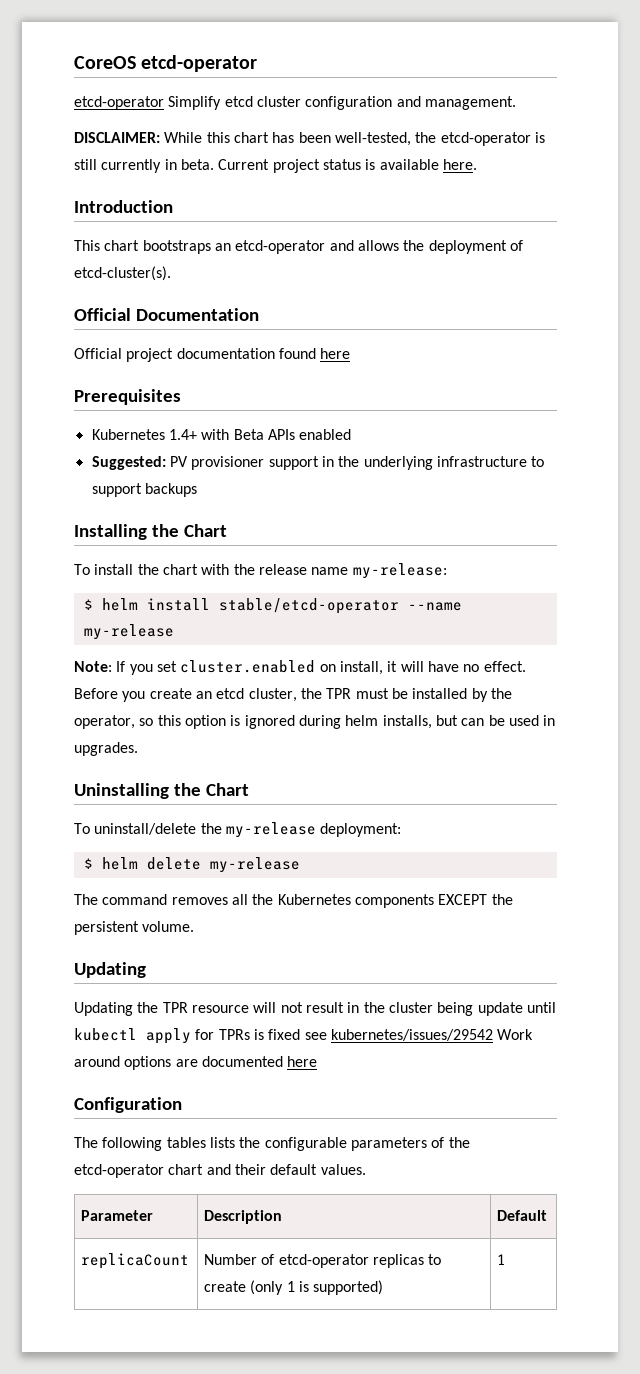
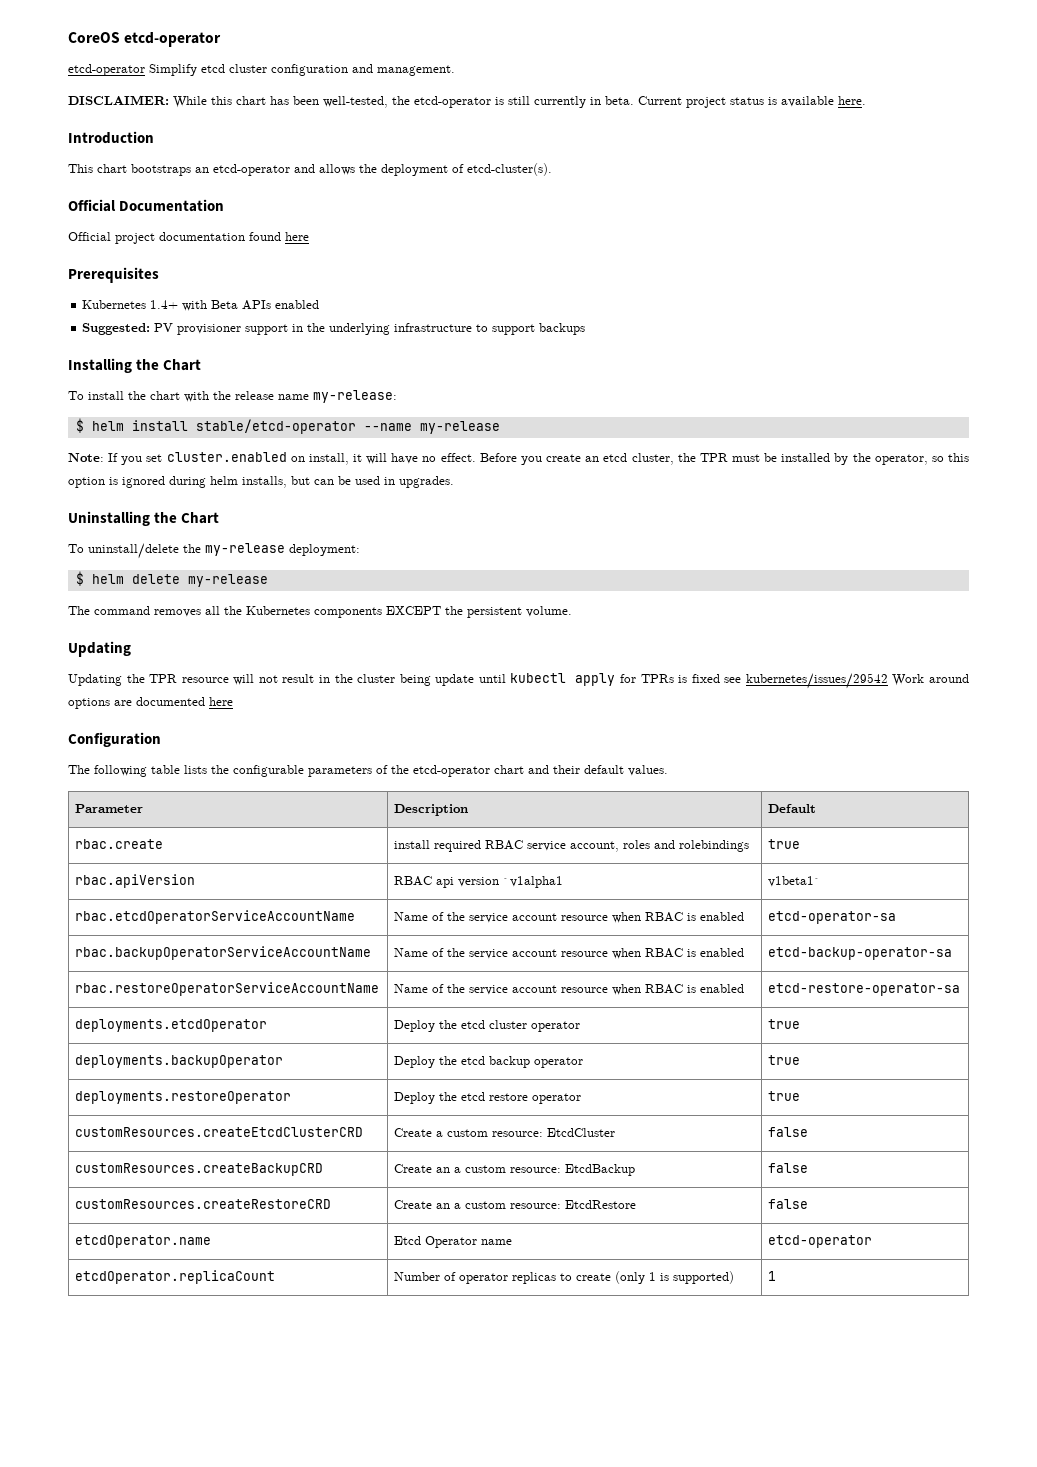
- The following tables lists the configurable parameters of the etcd-operator chart and their default values.
+ The following table lists the configurable parameters of the etcd-operator chart and their default values.
- replicaCount | Number of etcd-operator replicas to create (only 1 is supported) | 1
+ rbac.create | install required RBAC service account, roles and rolebindings | true
+ rbac.apiVersion | RBAC api version `v1alpha1 | v1beta1`
+ rbac.etcdOperatorServiceAccountName | Name of the service account resource when RBAC is enabled | etcd-operator-sa
+ rbac.backupOperatorServiceAccountName | Name of the service account resource when RBAC is enabled | etcd-backup-operator-sa
+ rbac.restoreOperatorServiceAccountName | Name of the service account resource when RBAC is enabled | etcd-restore-operator-sa
+ deployments.etcdOperator | Deploy the etcd cluster operator | true
+ deployments.backupOperator | Deploy the etcd backup operator | true
+ deployments.restoreOperator | Deploy the etcd restore operator | true
+ customResources.createEtcdClusterCRD | Create a custom resource: EtcdCluster | false
+ customResources.createBackupCRD | Create an a custom resource: EtcdBackup | false
+ customResources.createRestoreCRD | Create an a custom resource: EtcdRestore | false
+ etcdOperator.name | Etcd Operator name | etcd-operator
+ etcdOperator.replicaCount | Number of operator replicas to create (only 1 is supported) | 1

